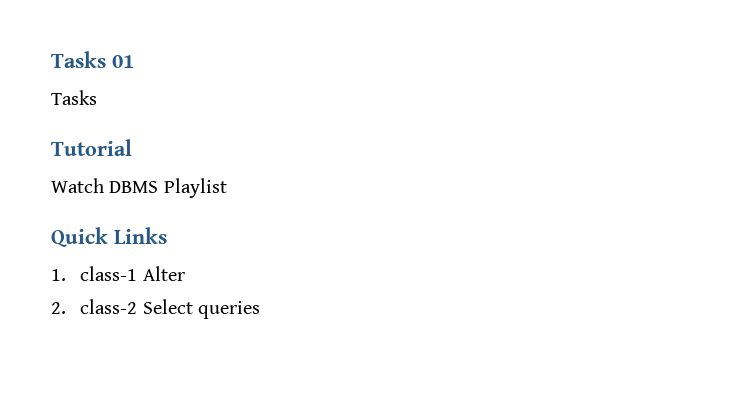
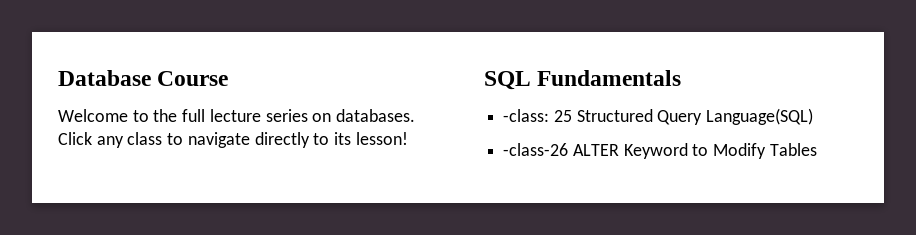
- Tasks 01
- Tasks
- Tutorial
- Watch DBMS Playlist
- Quick Links
- 1. class-1 Alter
- 2. class-2 Select queries
+ Database Course
+ Welcome to the full lecture series on databases. Click any class to navigate directly to its lesson!
+ SQL Fundamentals
+ -class: 25 Structured Query Language(SQL)
+ -class-26 ALTER Keyword to Modify Tables

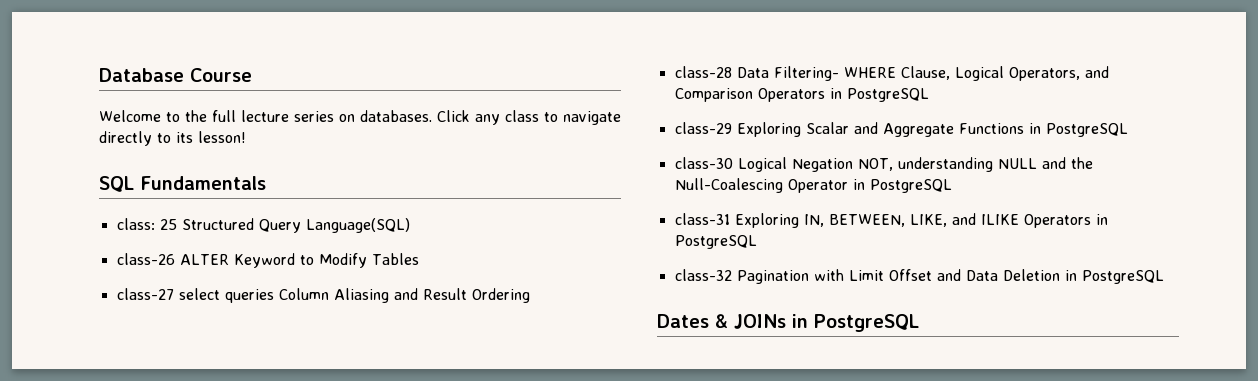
- -class: 25 Structured Query Language(SQL)
+ class: 25 Structured Query Language(SQL)
- -class-26 ALTER Keyword to Modify Tables
+ class-26 ALTER Keyword to Modify Tables
+ class-27 select queries Column Aliasing and Result Ordering
+ class-28 Data Filtering- WHERE Clause, Logical Operators, and Comparison Operators in PostgreSQL
+ class-29 Exploring Scalar and Aggregate Functions in PostgreSQL
+ class-30 Logical Negation NOT, understanding NULL and the Null-Coalescing Operator in PostgreSQL
+ class-31 Exploring IN, BETWEEN, LIKE, and ILIKE Operators in PostgreSQL
+ class-32 Pagination with Limit Offset and Data Deletion in PostgreSQL
+ Dates & JOINs in PostgreSQL

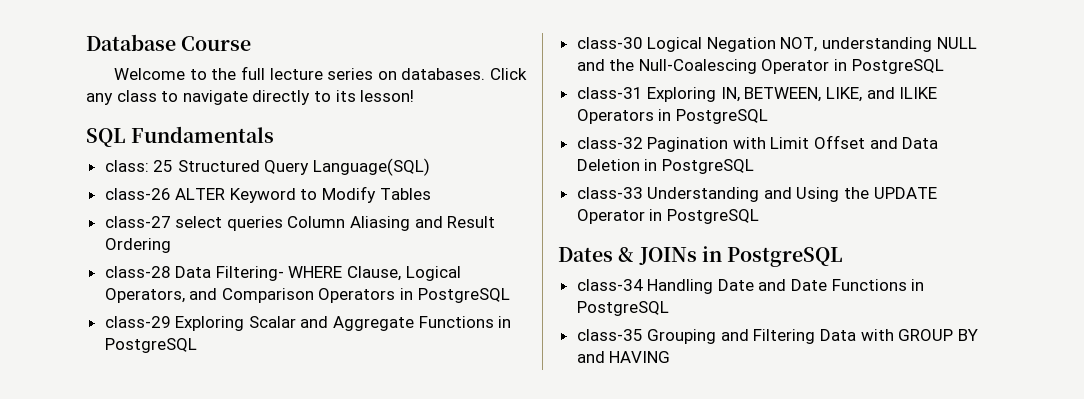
+ class-33 Understanding and Using the UPDATE Operator in PostgreSQL
+ class-34 Handling Date and Date Functions in PostgreSQL
+ class-35 Grouping and Filtering Data with GROUP BY and HAVING

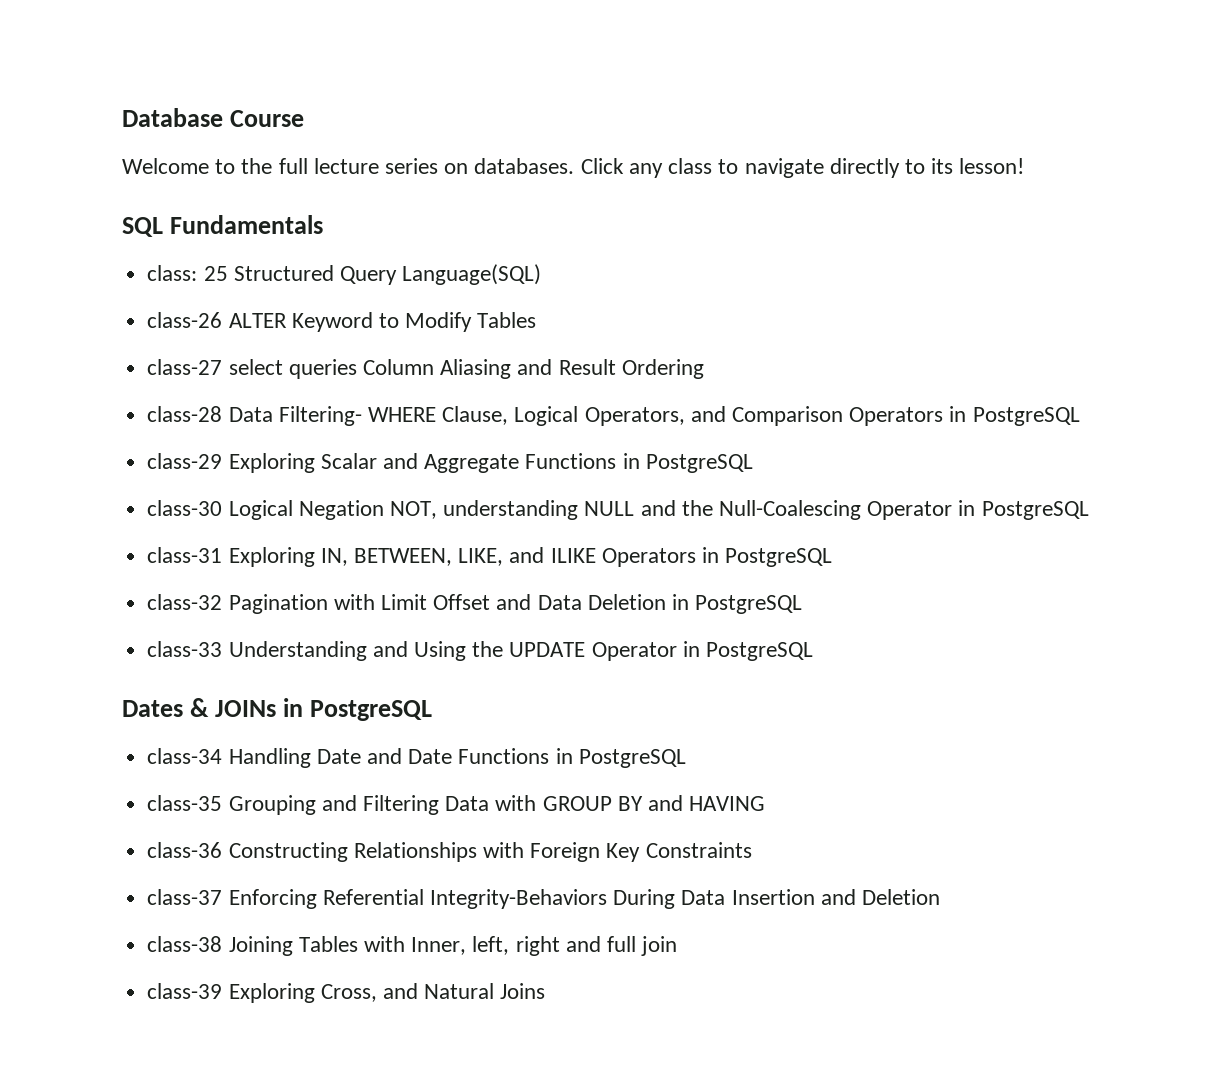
+ class-36 Constructing Relationships with Foreign Key Constraints
+ class-37 Enforcing Referential Integrity-Behaviors During Data Insertion and Deletion
+ class-38 Joining Tables with Inner, left, right and full join
+ class-39 Exploring Cross, and Natural Joins

